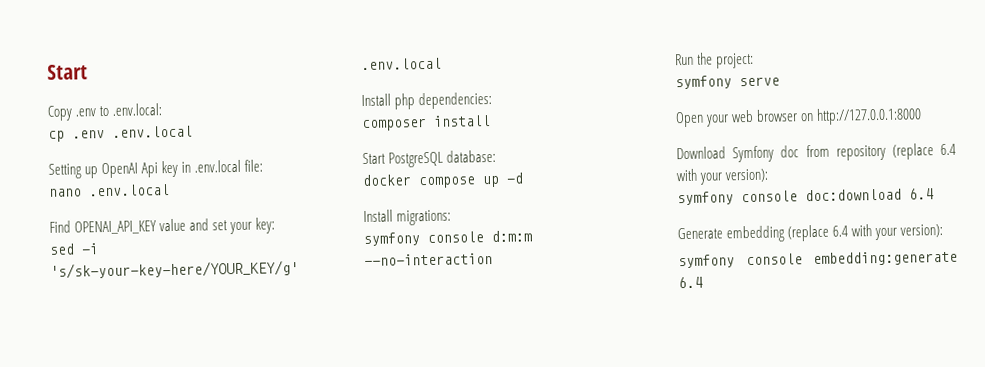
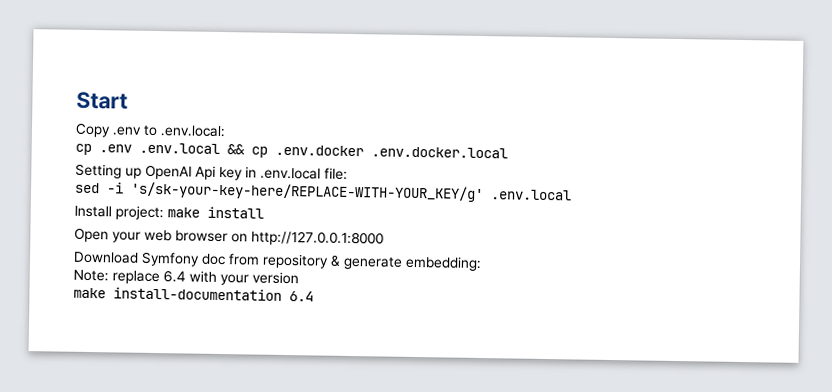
- cp .env .env.local
+ cp .env .env.local && cp .env.docker .env.docker.local
- nano .env.local
- Find OPENAI_API_KEY value and set your key:
- sed -i 's/sk-your-key-here/YOUR_KEY/g' .env.local
+ sed -i 's/sk-your-key-here/REPLACE-WITH-YOUR_KEY/g' .env.local
- Install php dependencies:
- composer install
- Start PostgreSQL database:
- docker compose up -d
- Install migrations:
- symfony console d:m:m --no-interaction
- Run the project:
- symfony serve
+ Install project: make install
- Download Symfony doc from repository (replace 6.4 with your version):
- symfony console doc:download 6.4
- Generate embedding (replace 6.4 with your version):
- symfony console embedding:generate 6.4
+ Download Symfony doc from repository & generate embedding:
+ Note: replace 6.4 with your version
+ make install-documentation 6.4

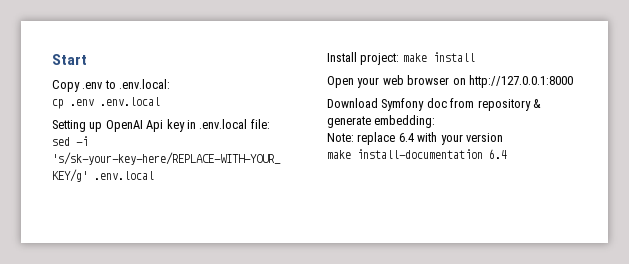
- cp .env .env.local && cp .env.docker .env.docker.local
+ cp .env .env.local

